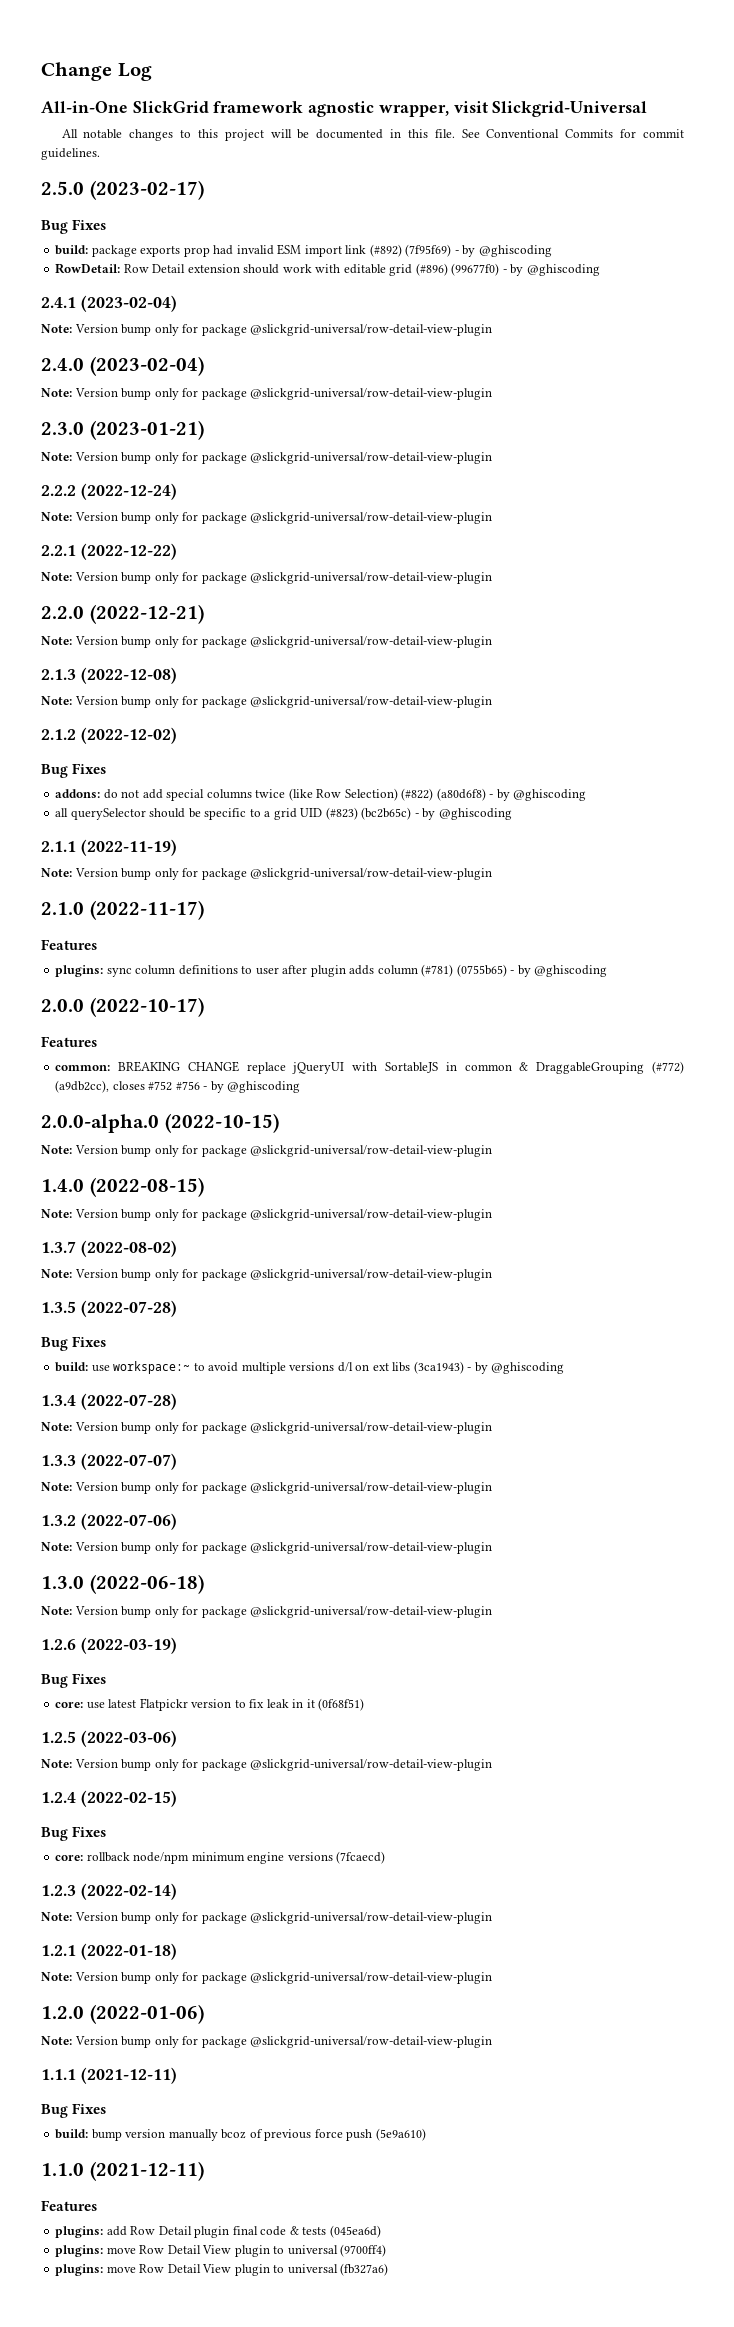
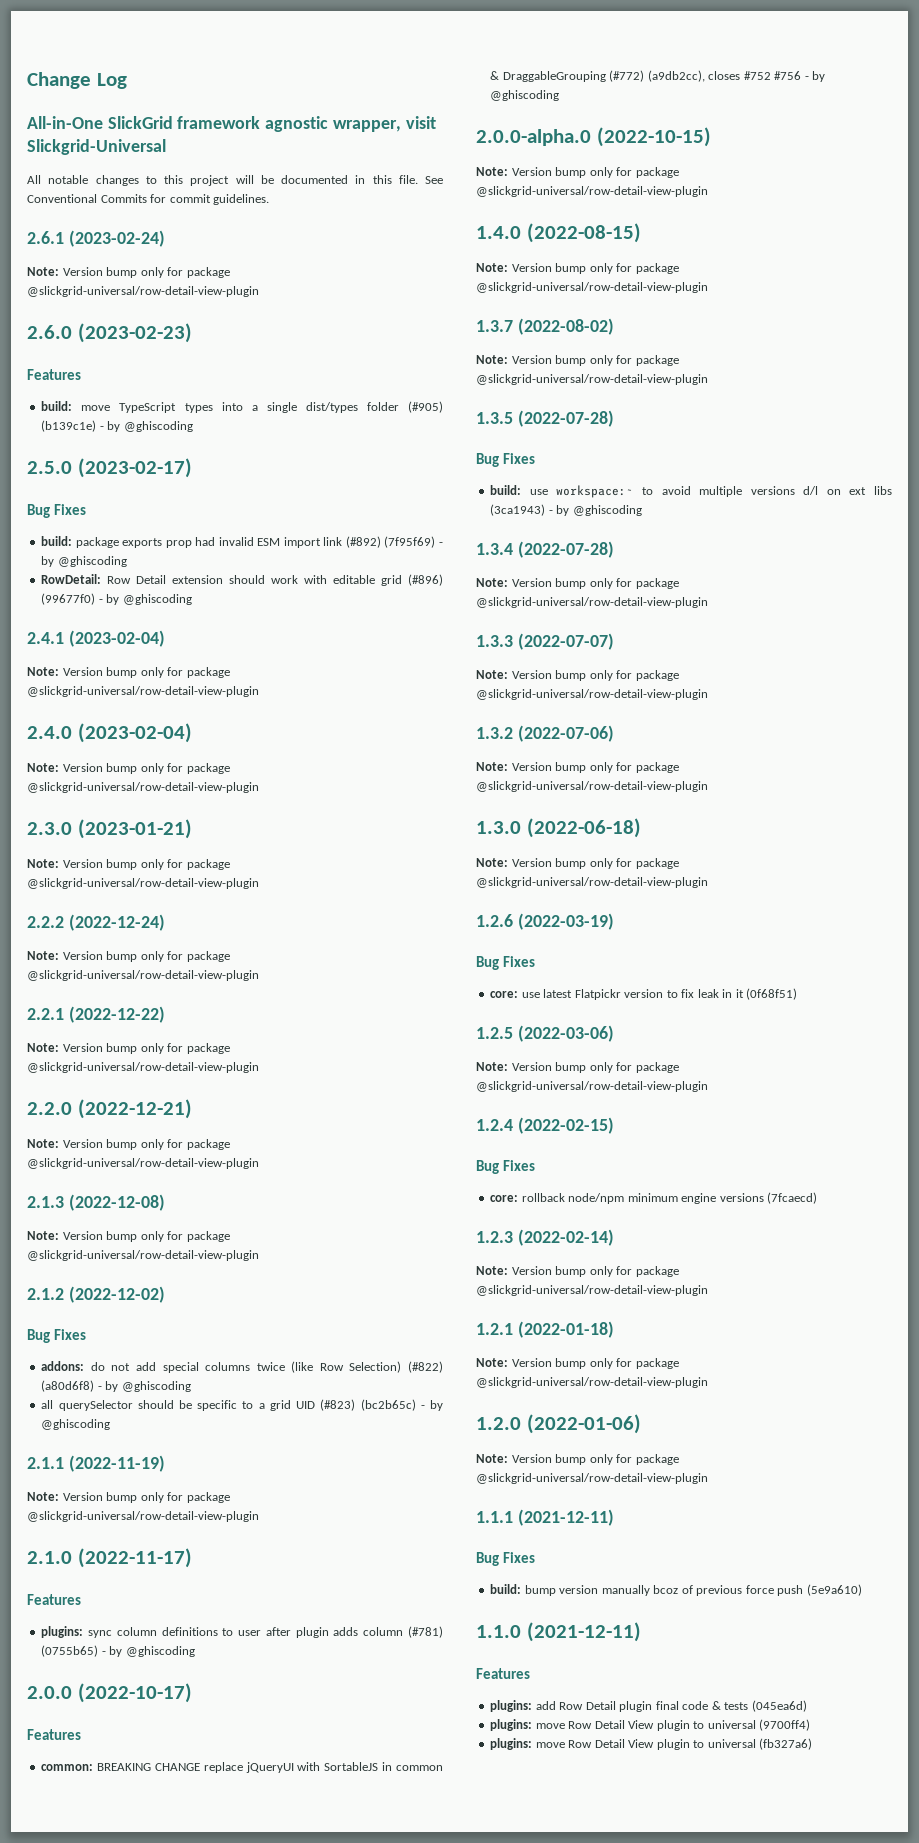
+ 2.6.1 (2023-02-24)
+ Note: Version bump only for package @slickgrid-universal/row-detail-view-plugin
+ 2.6.0 (2023-02-23)
+ Features
+ build: move TypeScript types into a single dist/types folder (#905) (b139c1e) - by @ghiscoding

